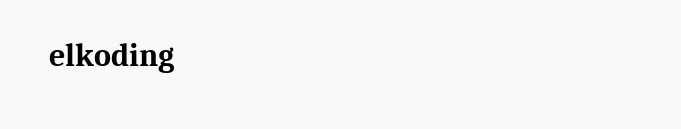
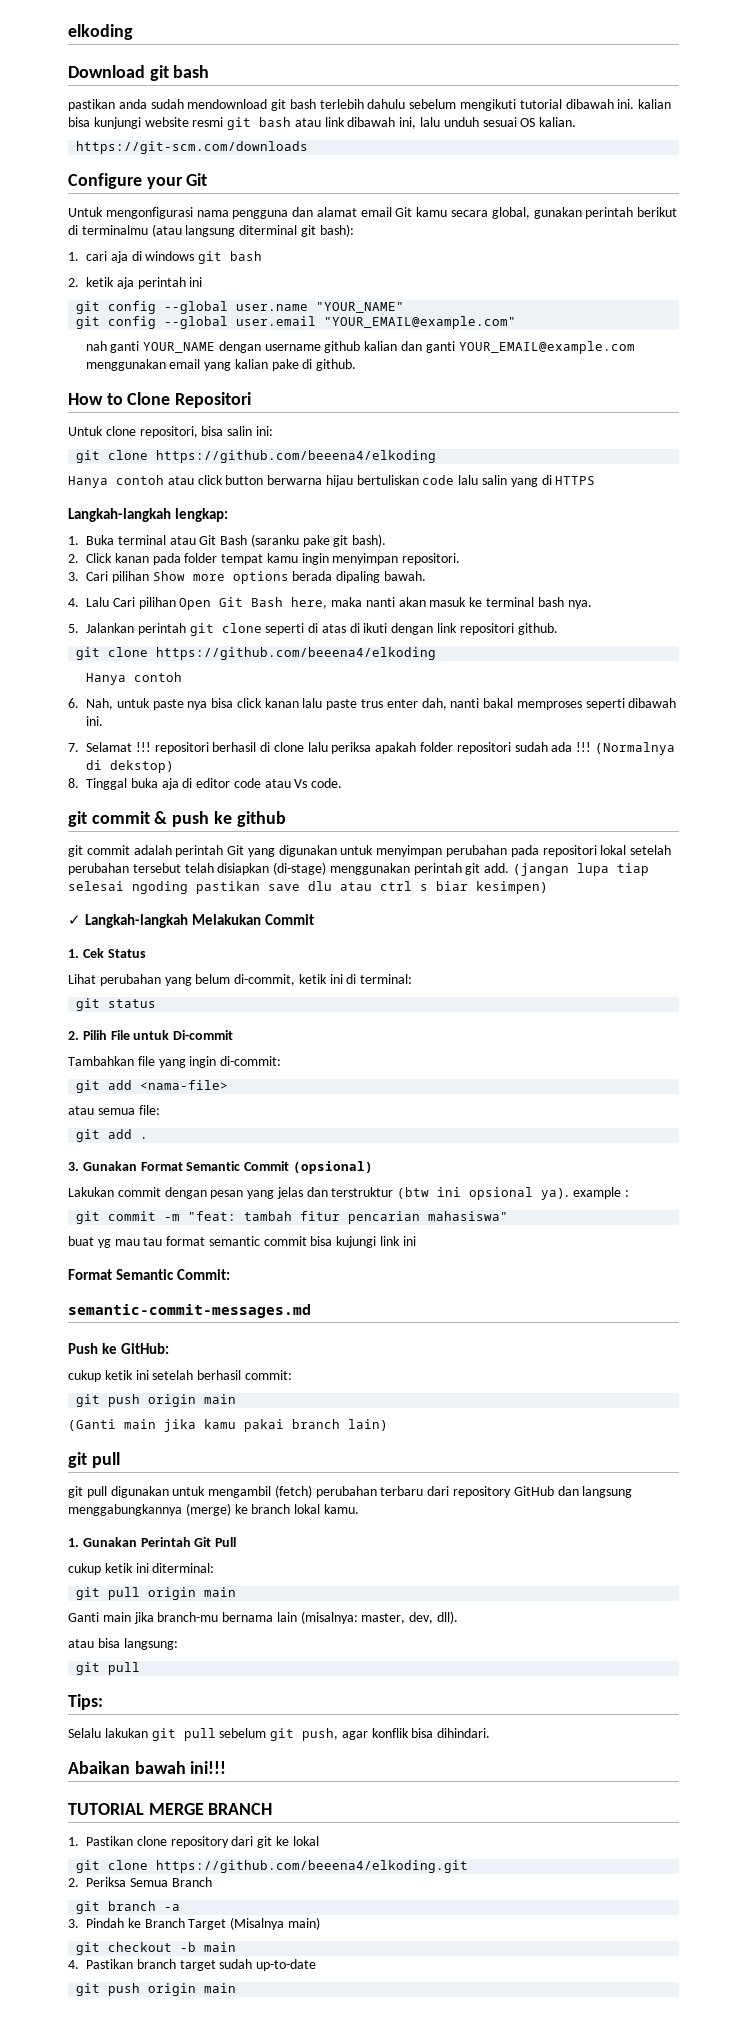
+ Download git bash
+ pastikan anda sudah mendownload git bash terlebih dahulu sebelum mengikuti tutorial dibawah ini. kalian bisa kunjungi website resmi git bash atau link dibawah ini, lalu unduh sesuai OS kalian.
+ https://git-scm.com/downloads
+ Configure your Git
+ Untuk mengonfigurasi nama pengguna dan alamat email Git kamu secara global, gunakan perintah berikut di terminalmu (atau langsung diterminal git bash):
+ 1. cari aja di windows git bash
+ 2. ketik aja perintah ini
+ git config --global user.name "YOUR_NAME"
+ git config --global user.email "YOUR_EMAIL@example.com"
+ nah ganti YOUR_NAME dengan username github kalian dan ganti YOUR_EMAIL@example.com menggunakan email yang kalian pake di github.
+ How to Clone Repositori
+ Untuk clone repositori, bisa salin ini:
+ git clone https://github.com/beeena4/elkoding
+ Hanya contoh atau click button berwarna hijau bertuliskan code lalu salin yang di HTTPS
+ Langkah-langkah lengkap:
+ 1. Buka terminal atau Git Bash (saranku pake git bash).
+ 2. Click kanan pada folder tempat kamu ingin menyimpan repositori.
+ 3. Cari pilihan Show more options berada dipaling bawah.
+ 4. Lalu Cari pilihan Open Git Bash here, maka nanti akan masuk ke terminal bash nya.
+ 5. Jalankan perintah git clone seperti di atas di ikuti dengan link repositori github.
+ git clone https://github.com/beeena4/elkoding
+ Hanya contoh
+ 6. Nah, untuk paste nya bisa click kanan lalu paste trus enter dah, nanti bakal memproses seperti dibawah ini.
+ 7. Selamat !!! repositori berhasil di clone lalu periksa apakah folder repositori sudah ada !!! (Normalnya di dekstop)
+ 8. Tinggal buka aja di editor code atau Vs code.
+ git commit & push ke github
+ git commit adalah perintah Git yang digunakan untuk menyimpan perubahan pada repositori lokal setelah perubahan tersebut telah disiapkan (di-stage) menggunakan perintah git add. (jangan lupa tiap selesai ngoding pastikan save dlu atau ctrl s biar kesimpen)
+ ✓ Langkah-langkah Melakukan Commit
+ 1. Cek Status
+ Lihat perubahan yang belum di-commit, ketik ini di terminal:
+ git status
+ 2. Pilih File untuk Di-commit
+ Tambahkan file yang ingin di-commit:
+ git add <nama-file>
+ atau semua file:
+ git add .
+ 3. Gunakan Format Semantic Commit (opsional)
+ Lakukan commit dengan pesan yang jelas dan terstruktur (btw ini opsional ya). example :
+ git commit -m "feat: tambah fitur pencarian mahasiswa"
+ buat yg mau tau format semantic commit bisa kujungi link ini
+ Format Semantic Commit:
+ semantic-commit-messages.md
+ Push ke GitHub:
+ cukup ketik ini setelah berhasil commit:
+ git push origin main
+ (Ganti main jika kamu pakai branch lain)
+ git pull
+ git pull digunakan untuk mengambil (fetch) perubahan terbaru dari repository GitHub dan langsung menggabungkannya (merge) ke branch lokal kamu.
+ 1. Gunakan Perintah Git Pull
+ cukup ketik ini diterminal:
+ git pull origin main
+ Ganti main jika branch-mu bernama lain (misalnya: master, dev, dll).
+ atau bisa langsung:
+ git pull
+ Tips:
+ Selalu lakukan git pull sebelum git push, agar konflik bisa dihindari.
+ Abaikan bawah ini!!!
+ TUTORIAL MERGE BRANCH
+ 1. Pastikan clone repository dari git ke lokal
+ git clone https://github.com/beeena4/elkoding.git
+ 2. Periksa Semua Branch
+ git branch -a
+ 3. Pindah ke Branch Target (Misalnya main)
+ git checkout -b main
+ 4. Pastikan branch target sudah up-to-date
+ git push origin main

